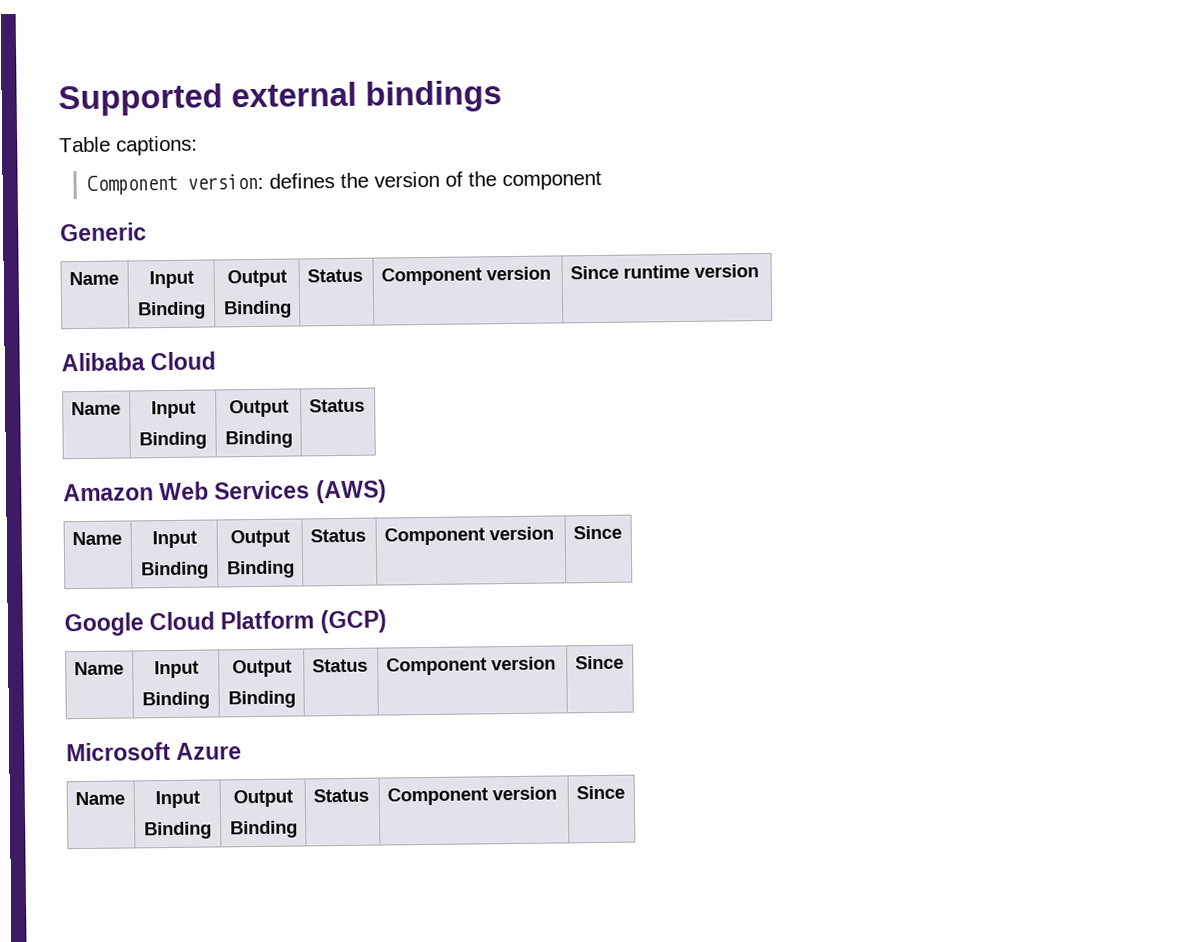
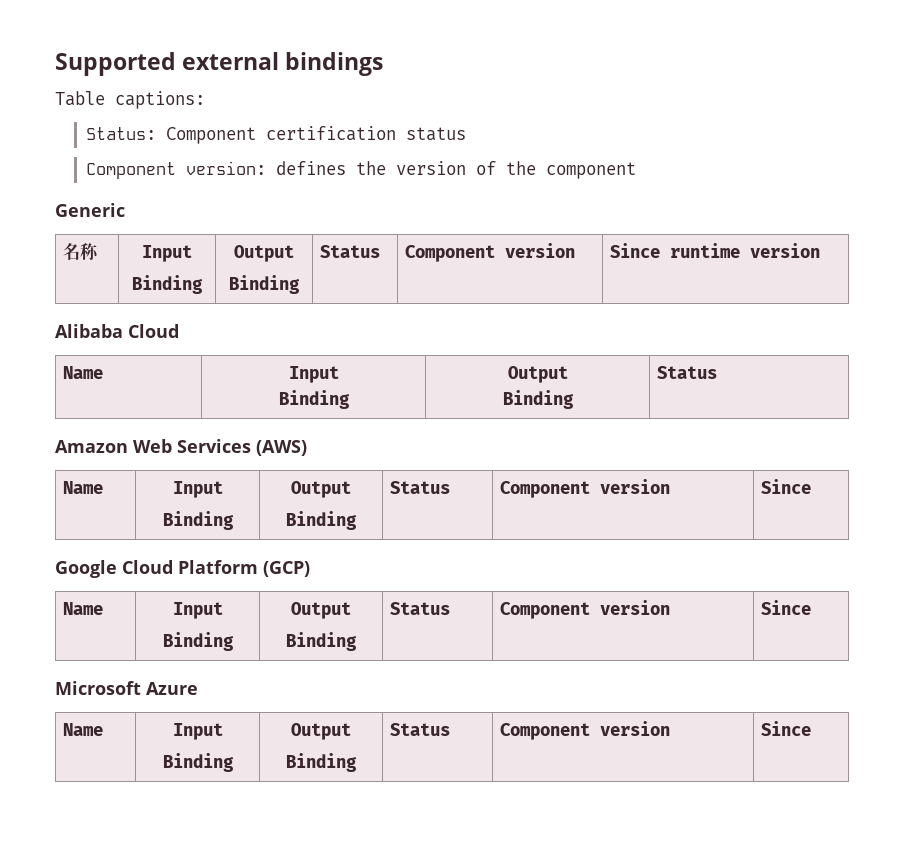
+ Status: Component certification status
  Generic
- Name | Input
+ 名称 | Input

